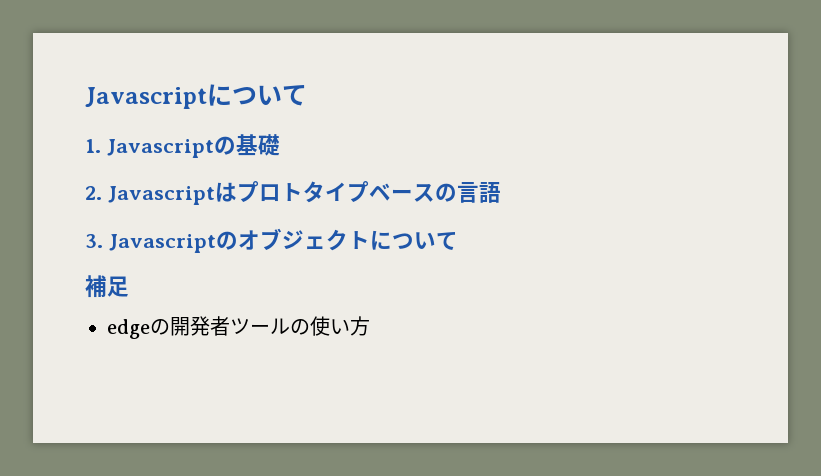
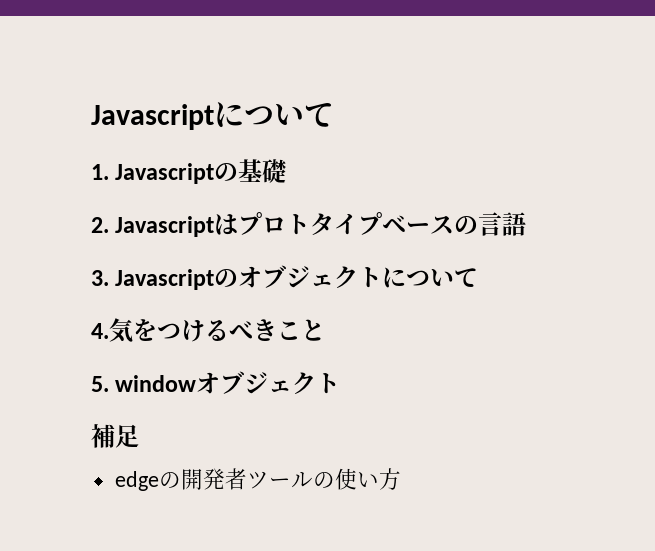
+ 4.気をつけるべきこと
+ 5. windowオブジェクト

